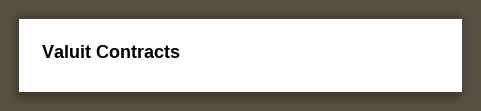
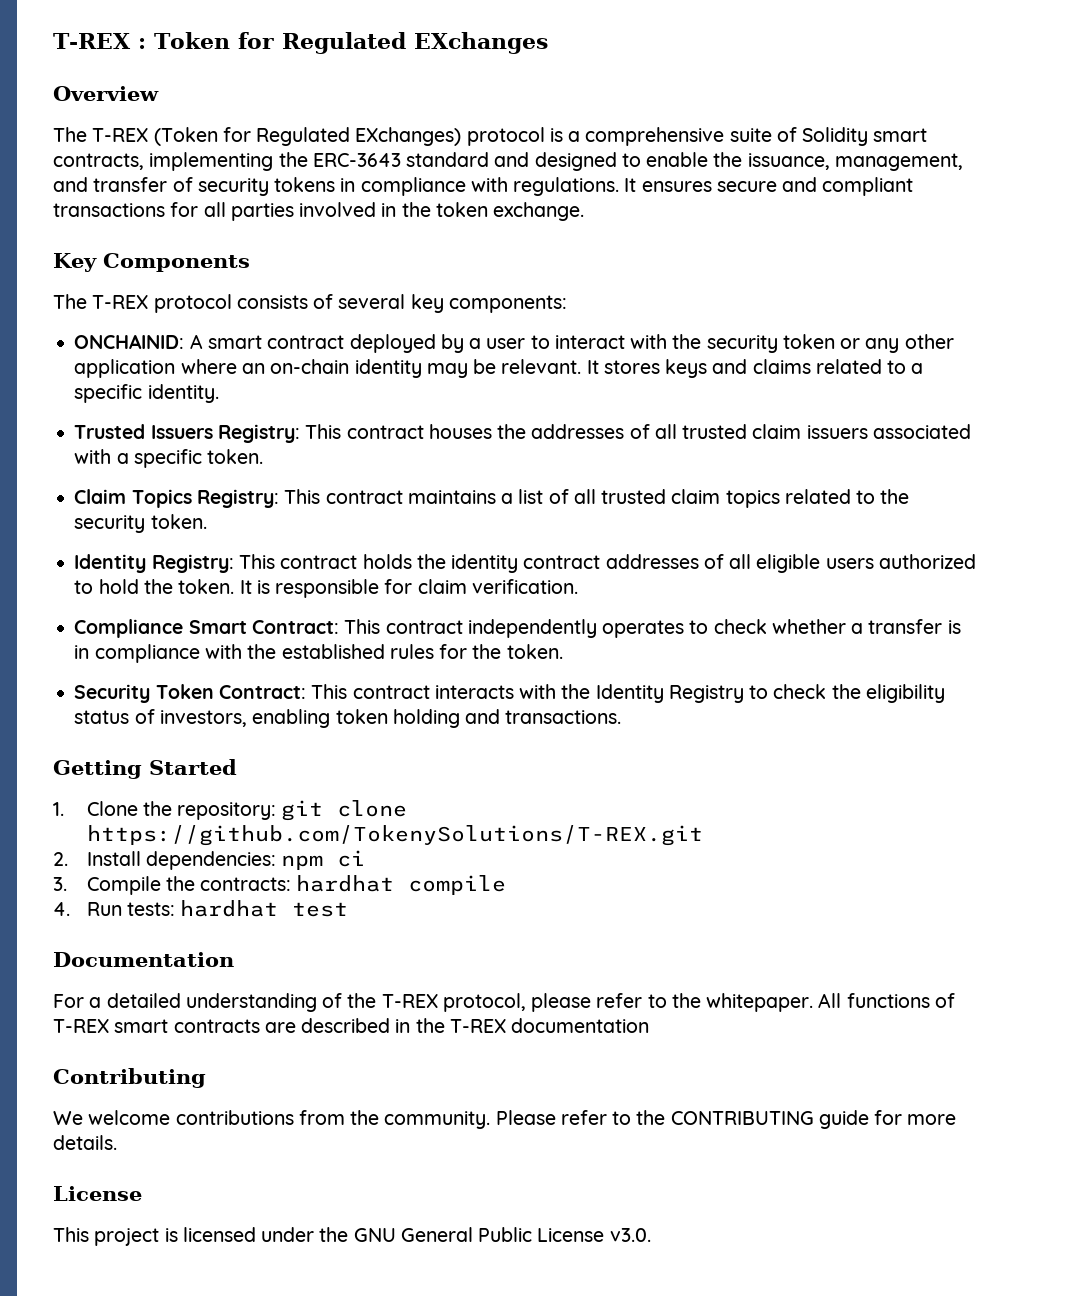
- Valuit Contracts
+ T-REX : Token for Regulated EXchanges
+ Overview
+ The T-REX (Token for Regulated EXchanges) protocol is a comprehensive suite of Solidity smart contracts, implementing the ERC-3643 standard and designed to enable the issuance, management, and transfer of security tokens in compliance with regulations. It ensures secure and compliant transactions for all parties involved in the token exchange.
+ Key Components
+ The T-REX protocol consists of several key components:
+ ONCHAINID: A smart contract deployed by a user to interact with the security token or any other application where an on-chain identity may be relevant. It stores keys and claims related to a specific identity.
+ Trusted Issuers Registry: This contract houses the addresses of all trusted claim issuers associated with a specific token.
+ Claim Topics Registry: This contract maintains a list of all trusted claim topics related to the security token.
+ Identity Registry: This contract holds the identity contract addresses of all eligible users authorized to hold the token. It is responsible for claim verification.
+ Compliance Smart Contract: This contract independently operates to check whether a transfer is in compliance with the established rules for the token.
+ Security Token Contract: This contract interacts with the Identity Registry to check the eligibility status of investors, enabling token holding and transactions.
+ Getting Started
+ 1. Clone the repository: git clone https://github.com/TokenySolutions/T-REX.git
+ 2. Install dependencies: npm ci
+ 3. Compile the contracts: hardhat compile
+ 4. Run tests: hardhat test
+ Documentation
+ For a detailed understanding of the T-REX protocol, please refer to the whitepaper. All functions of T-REX smart contracts are described in the T-REX documentation
+ Contributing
+ We welcome contributions from the community. Please refer to the CONTRIBUTING guide for more details.
+ License
+ This project is licensed under the GNU General Public License v3.0.

